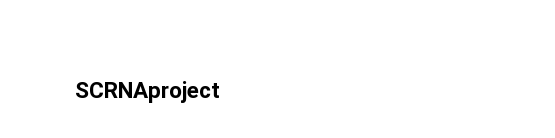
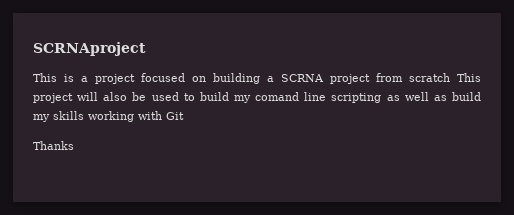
+ This is a project focused on building a SCRNA project from scratch This project will also be used to build my comand line scripting as well as build my skills working with Git
+ Thanks

